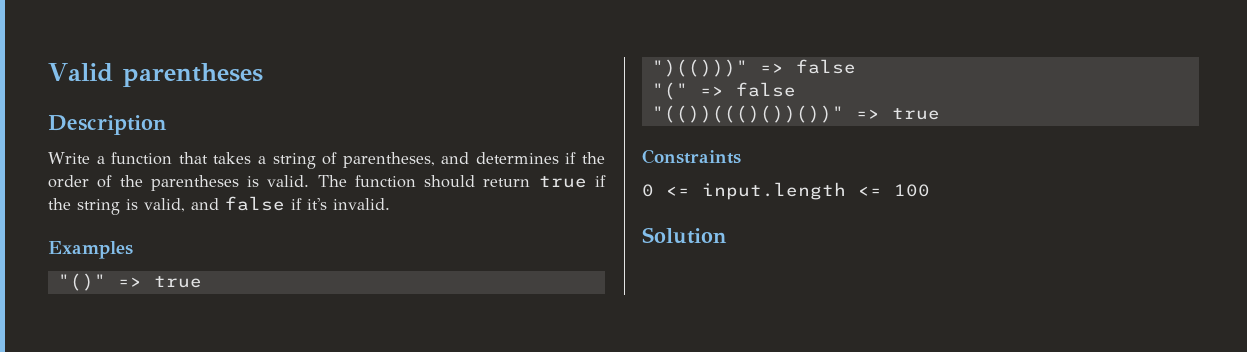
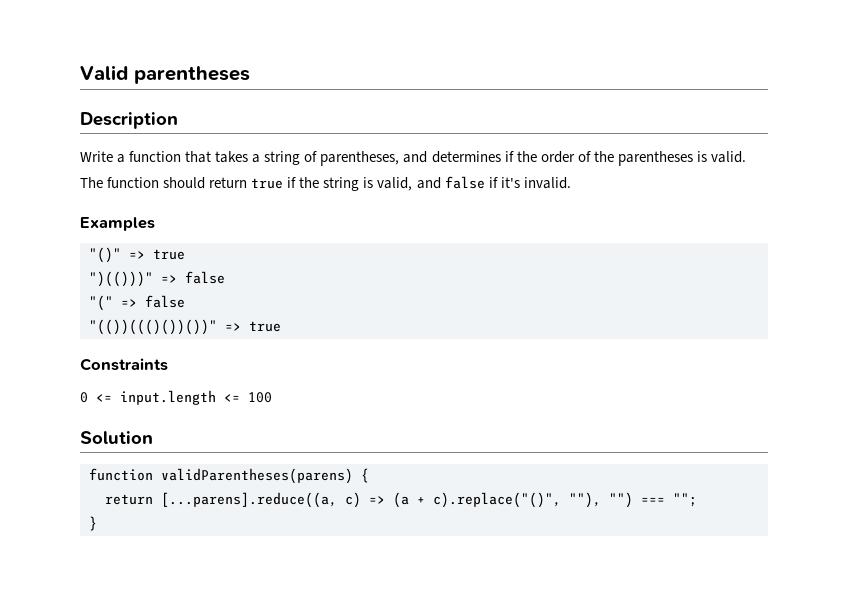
+ function validParentheses(parens) {
+ return [...parens].reduce((a, c) => (a + c).replace("()", ""), "") === "";
+ }

